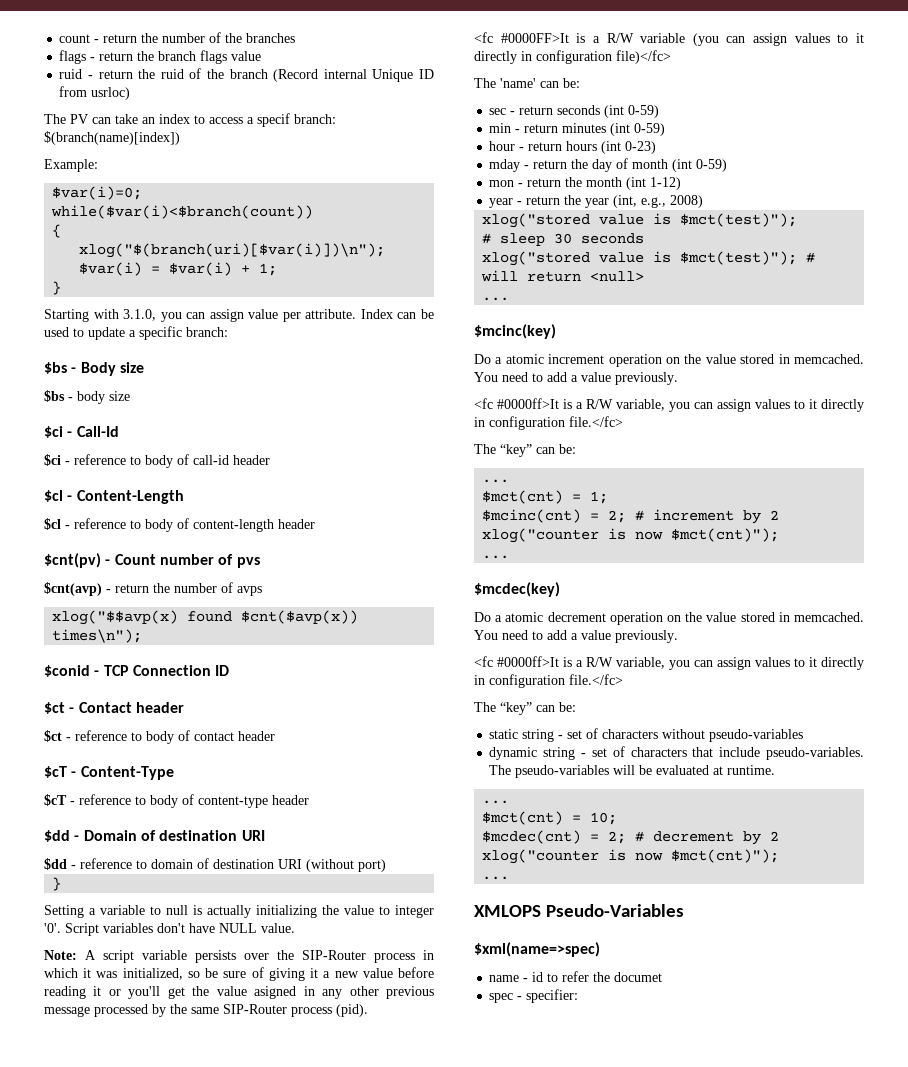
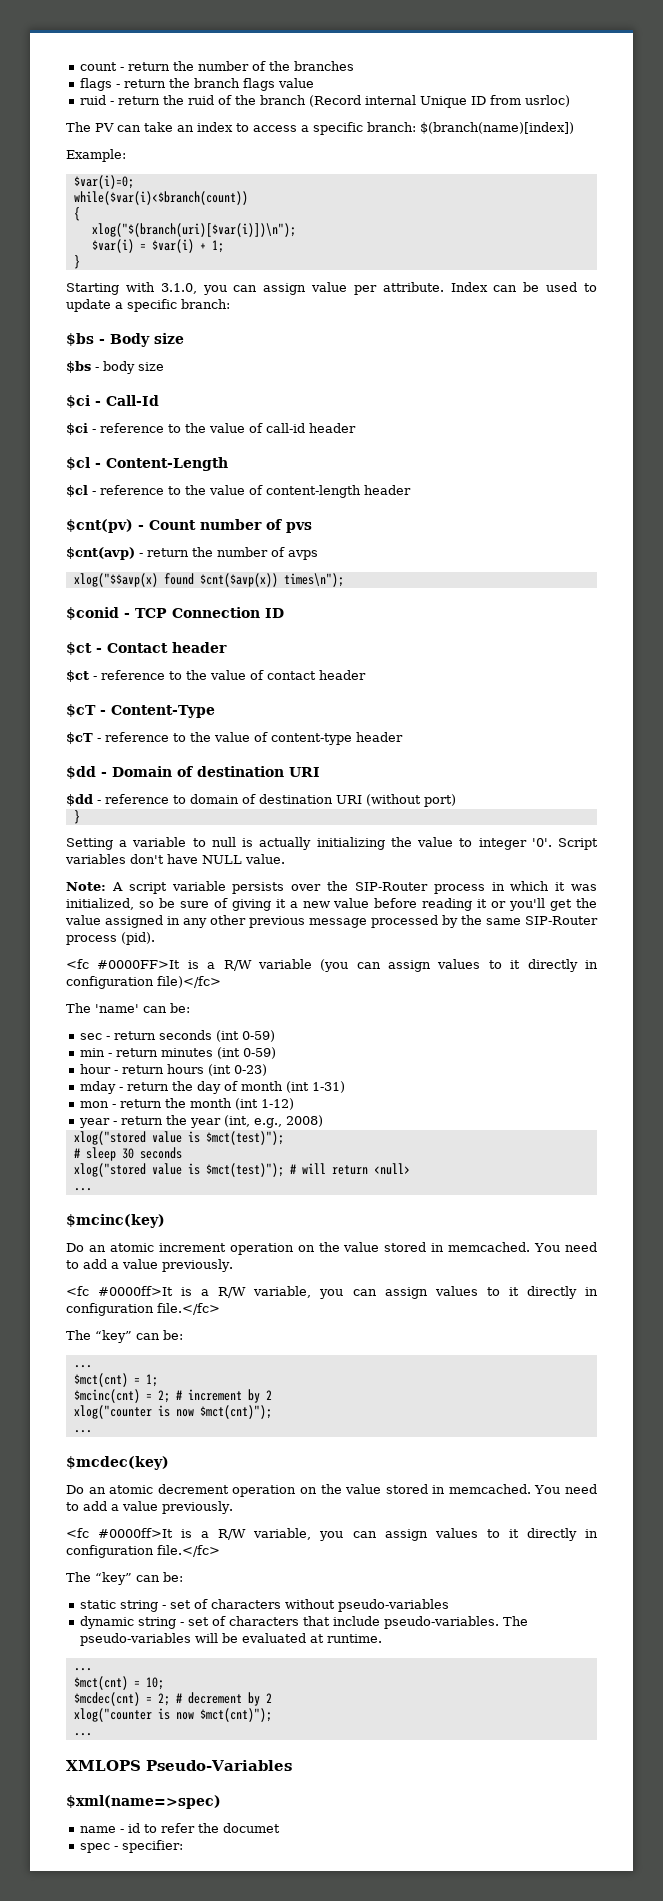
- The PV can take an index to access a specif branch: $(branch(name)[index])
+ The PV can take an index to access a specific branch: $(branch(name)[index])
- $ci - reference to body of call-id header
+ $ci - reference to the value of call-id header
- $cl - reference to body of content-length header
+ $cl - reference to the value of content-length header
- $ct - reference to body of contact header
+ $ct - reference to the value of contact header
- $cT - reference to body of content-type header
+ $cT - reference to the value of content-type header
- Note: A script variable persists over the SIP-Router process in which it was initialized, so be sure of giving it a new value before reading it or you'll get the value asigned in any other previous message processed by the same SIP-Router process (pid).
+ Note: A script variable persists over the SIP-Router process in which it was initialized, so be sure of giving it a new value before reading it or you'll get the value assigned in any other previous message processed by the same SIP-Router process (pid).
- mday - return the day of month (int 0-59)
+ mday - return the day of month (int 1-31)
- Do a atomic increment operation on the value stored in memcached.
+ Do an atomic increment operation on the value stored in memcached.
- Do a atomic decrement operation on the value stored in memcached.
+ Do an atomic decrement operation on the value stored in memcached.

